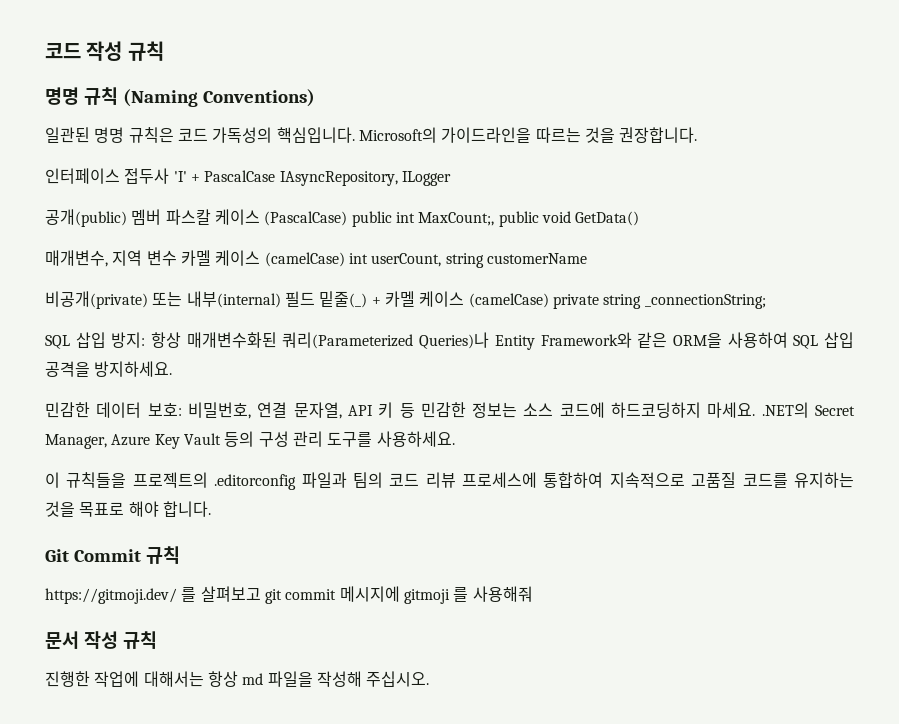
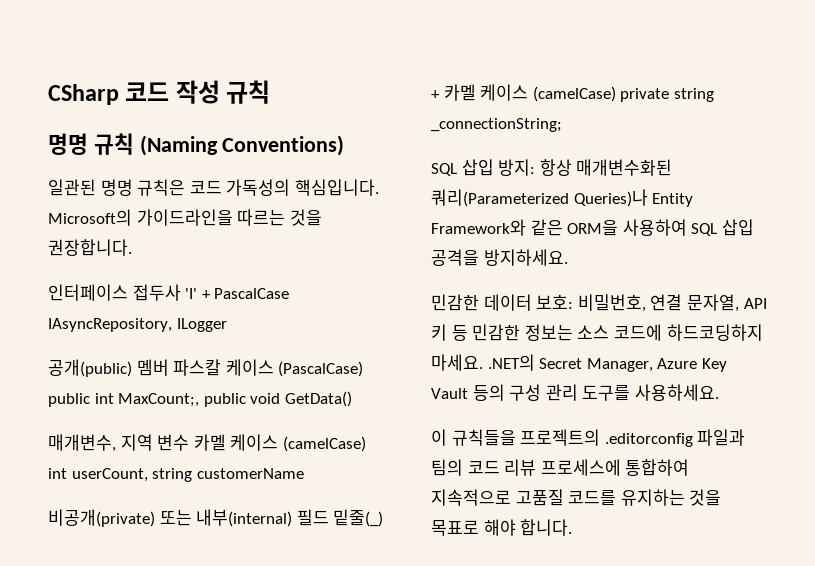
- 코드 작성 규칙
+ CSharp 코드 작성 규칙
- Git Commit 규칙
- https://gitmoji.dev/ 를 살펴보고 git commit 메시지에 gitmoji 를 사용해줘
- 문서 작성 규칙
- 진행한 작업에 대해서는 항상 md 파일을 작성해 주십시오.

